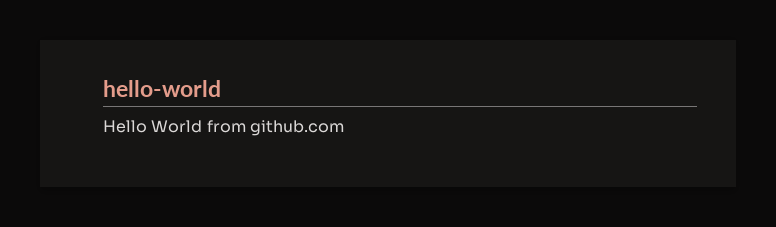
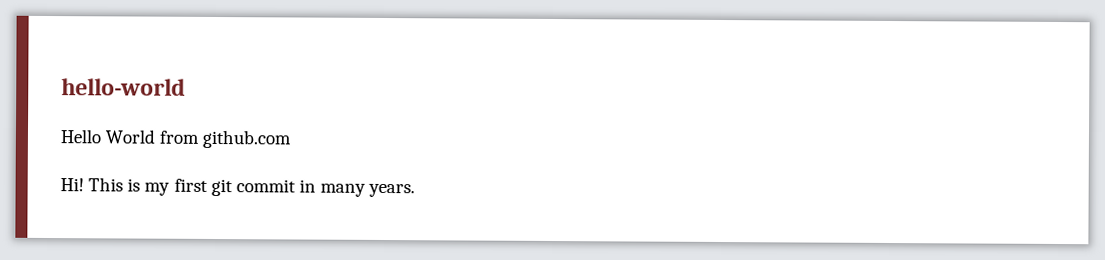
+ Hi! This is my first git commit in many years.

